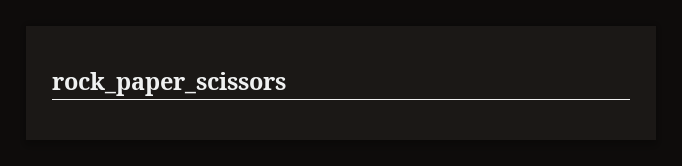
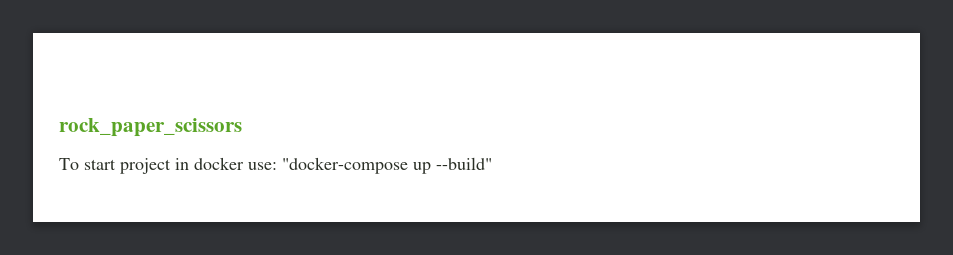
+ To start project in docker use: "docker-compose up --build"

